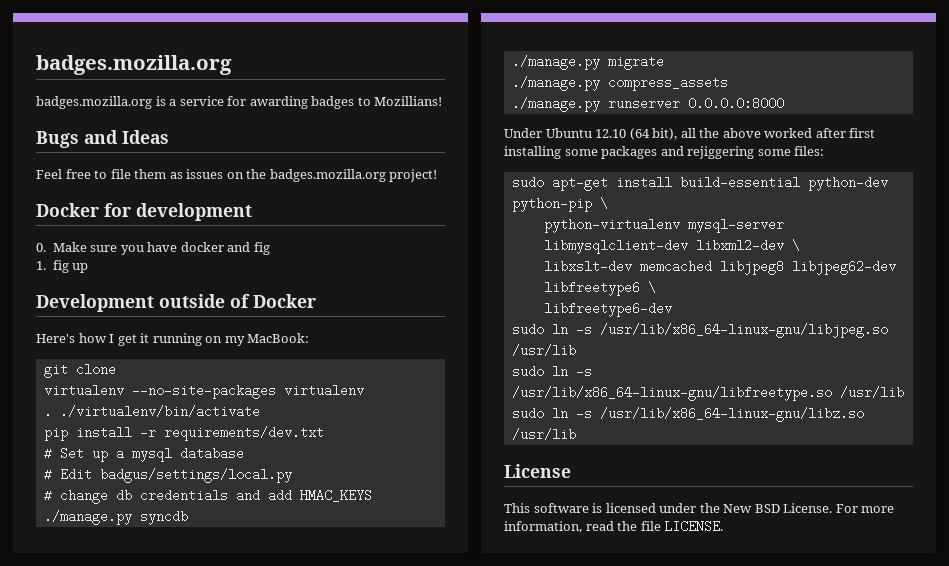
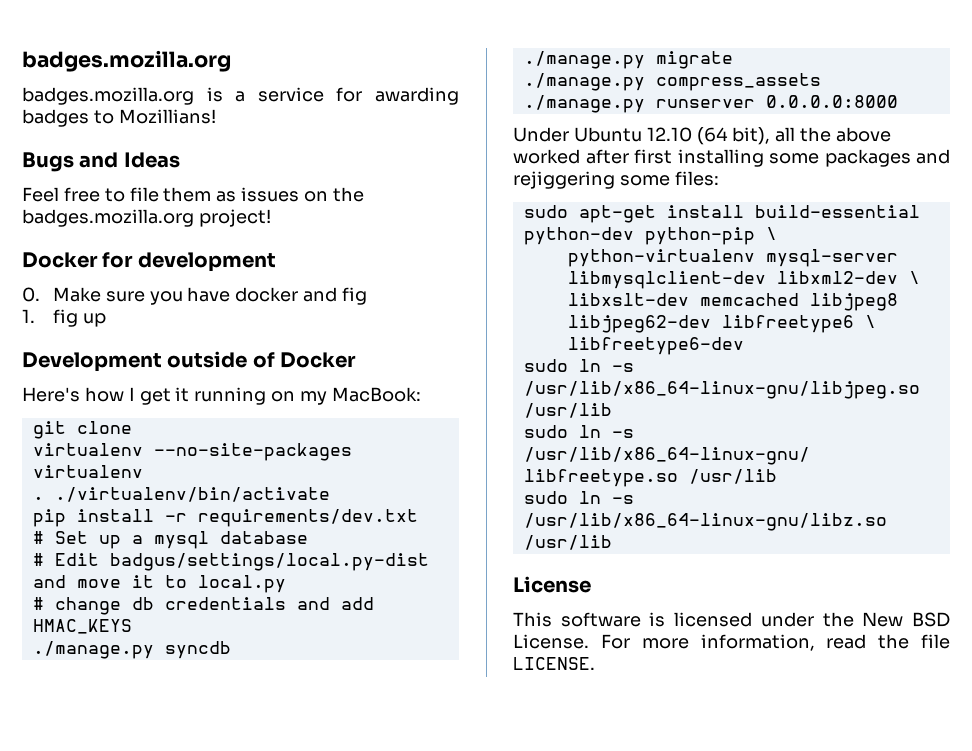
- # Edit badgus/settings/local.py
+ # Edit badgus/settings/local.py-dist and move it to local.py

